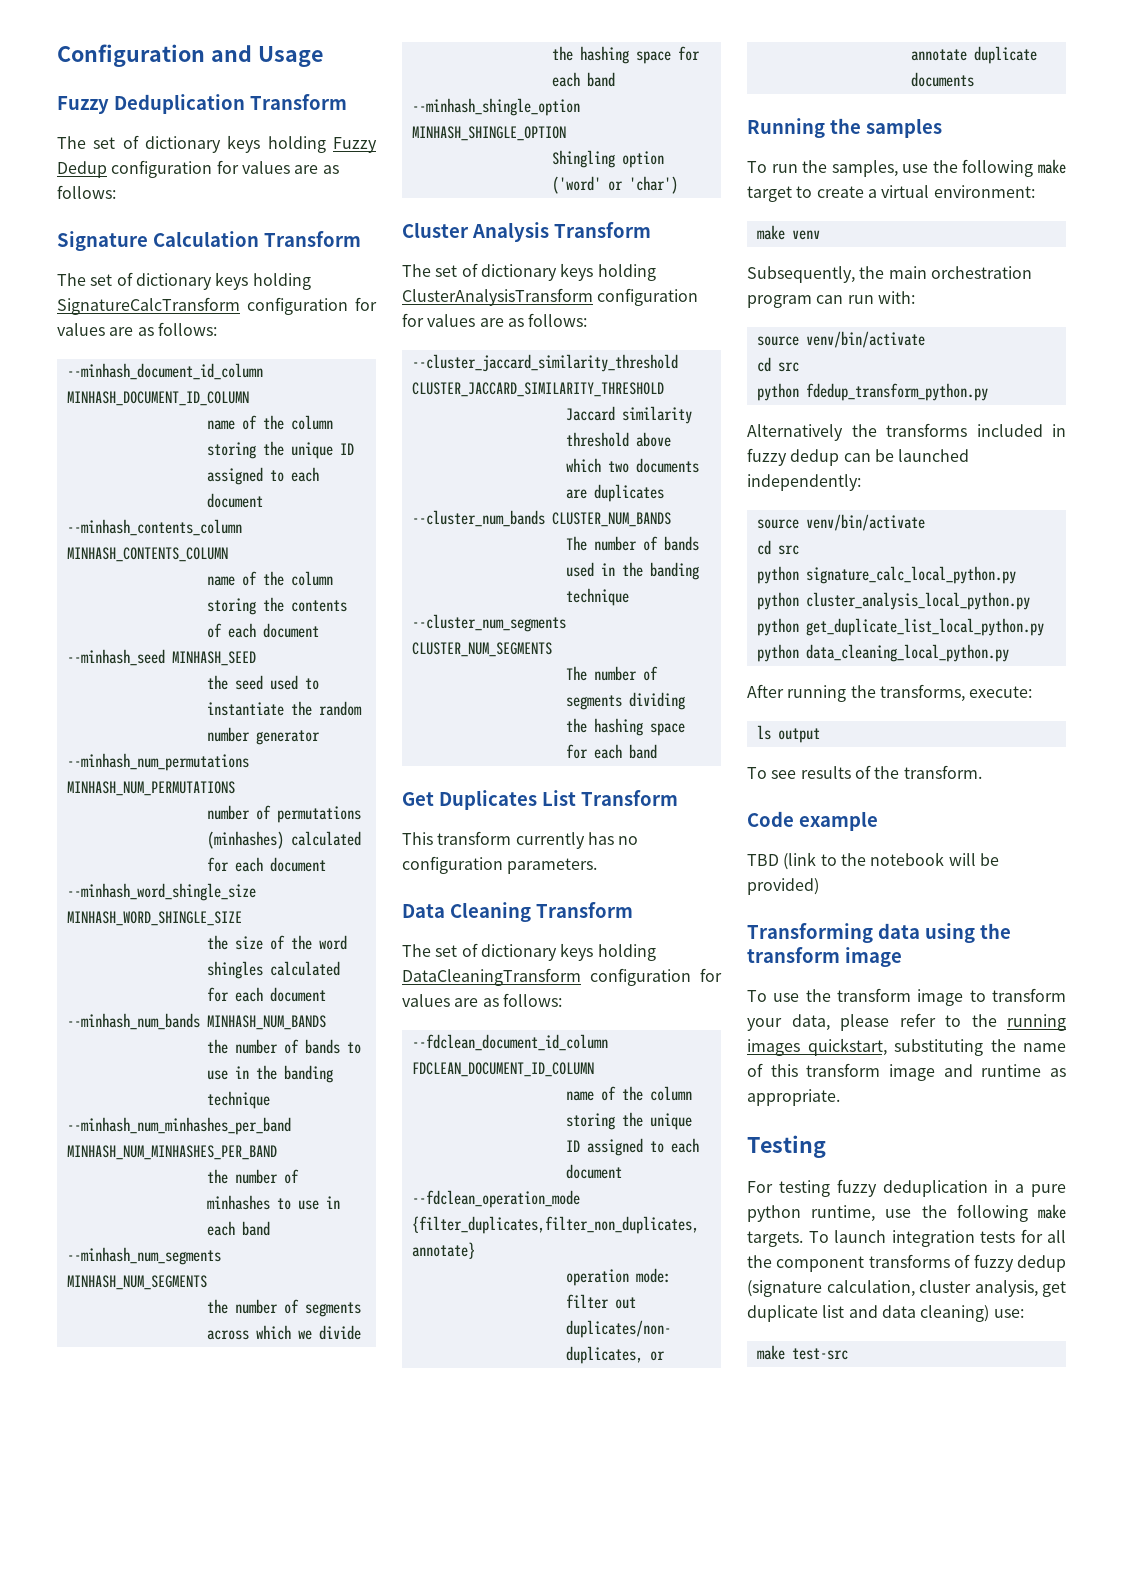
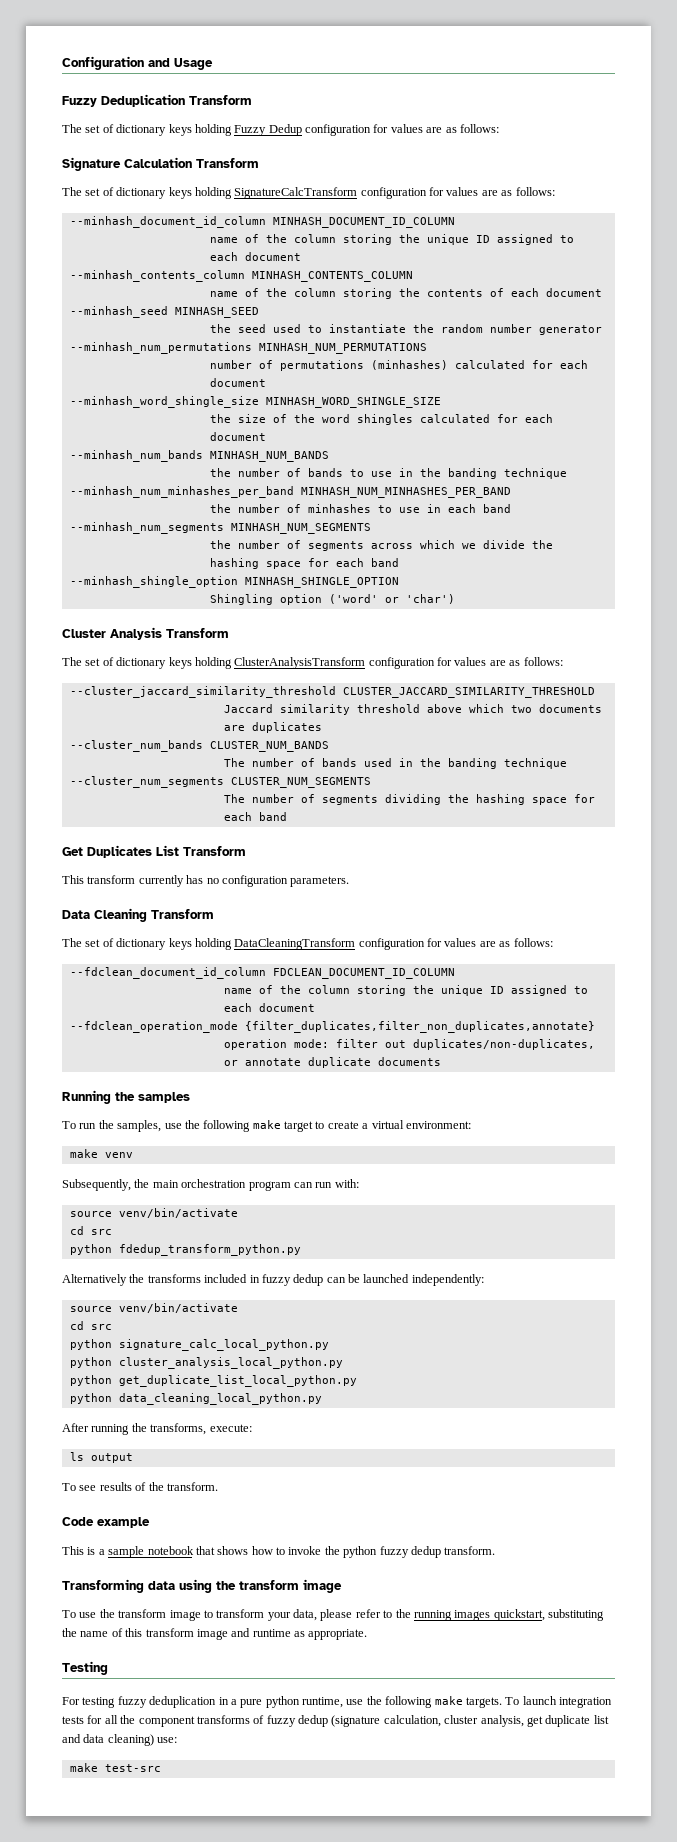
- TBD (link to the notebook will be provided)
+ This is a sample notebook that shows how to invoke the python fuzzy dedup transform.

